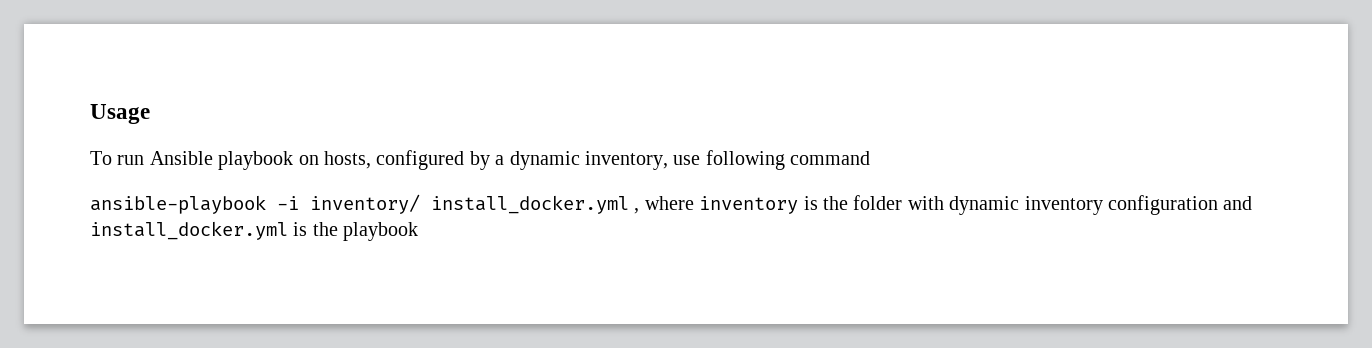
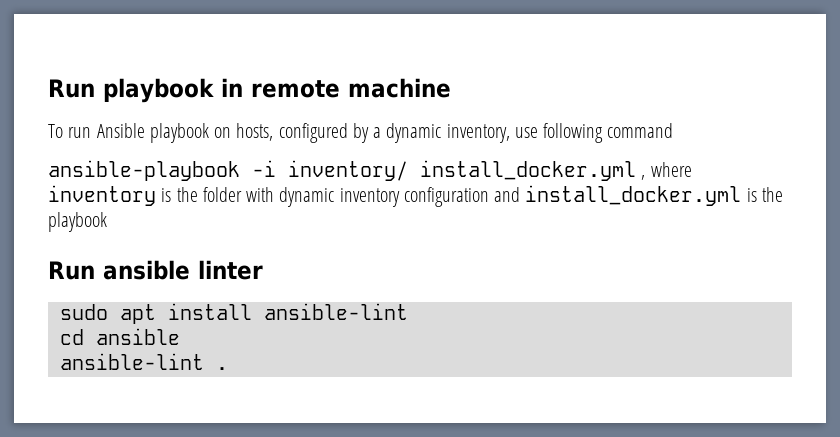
- Usage
+ Run playbook in remote machine
+ Run ansible linter
+ sudo apt install ansible-lint
+ cd ansible
+ ansible-lint .

